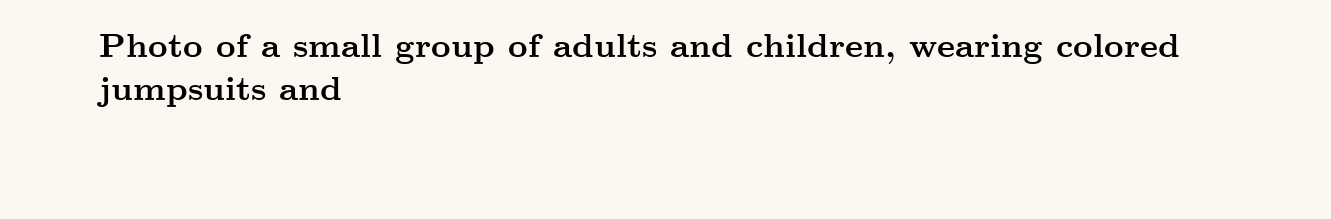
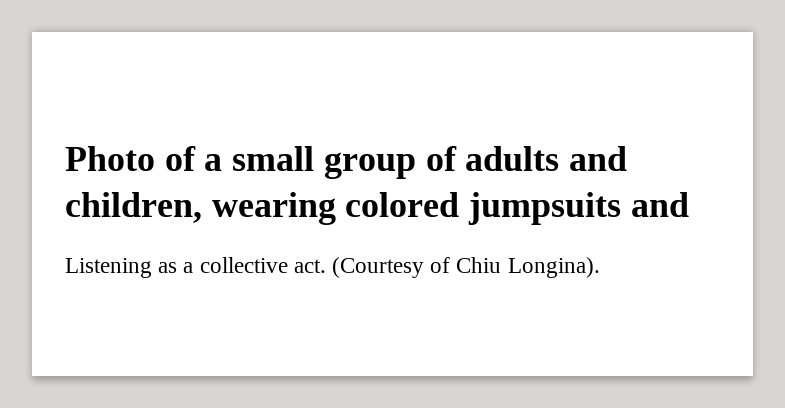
+ Listening as a collective act. (Courtesy of Chiu Longina).

